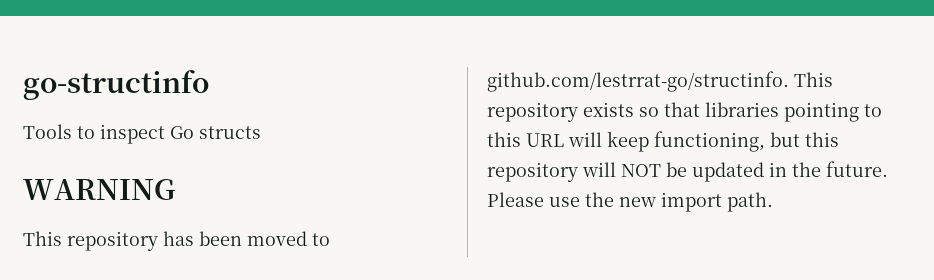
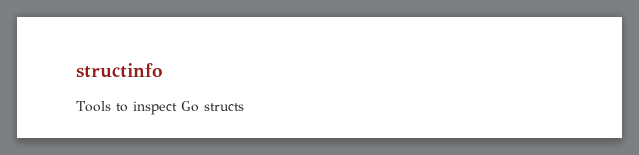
- go-structinfo
+ structinfo
- WARNING
- This repository has been moved to github.com/lestrrat-go/structinfo. This repository exists so that libraries pointing to this URL will keep functioning, but this repository will NOT be updated in the future. Please use the new import path.

